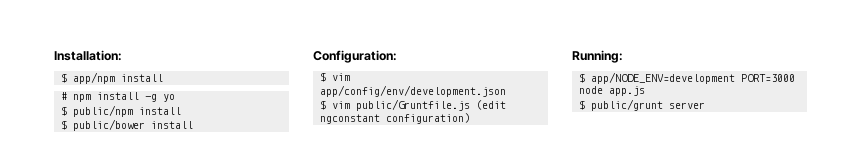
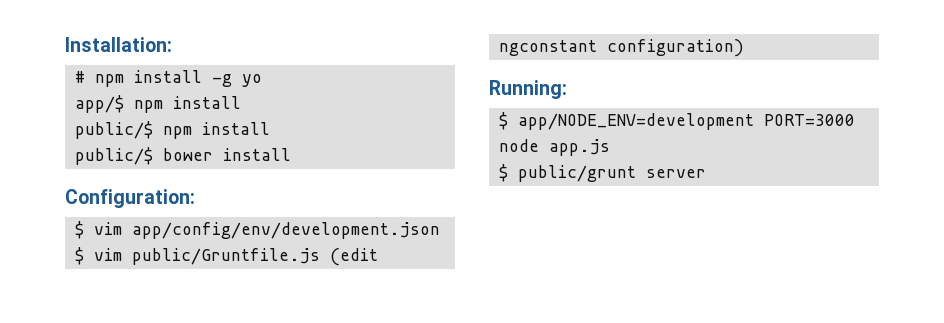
- $ app/npm install
- $ public/npm install
- $ public/bower install
+ app/$ npm install
+ public/$ npm install
+ public/$ bower install

